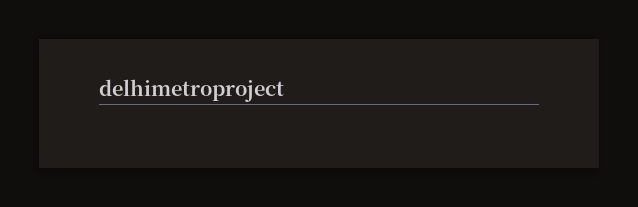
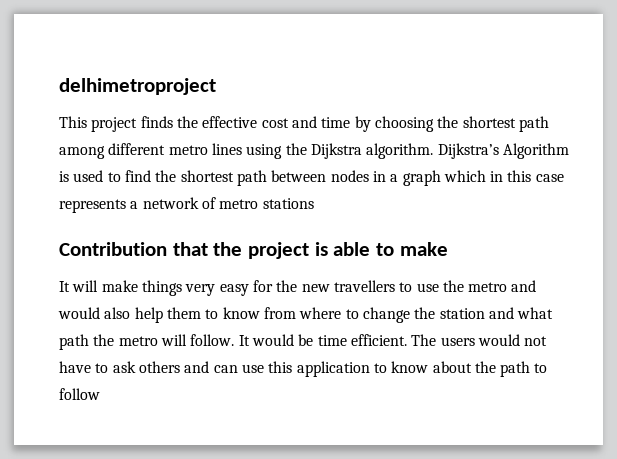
+ This project finds the effective cost and time by choosing the shortest path among different metro lines using the Dijkstra algorithm. Dijkstra’s Algorithm is used to find the shortest path between nodes in a graph which in this case represents a network of metro stations
+ Contribution that the project is able to make
+ It will make things very easy for the new travellers to use the metro and would also help them to know from where to change the station and what path the metro will follow. It would be time efficient. The users would not have to ask others and can use this application to know about the path to follow

